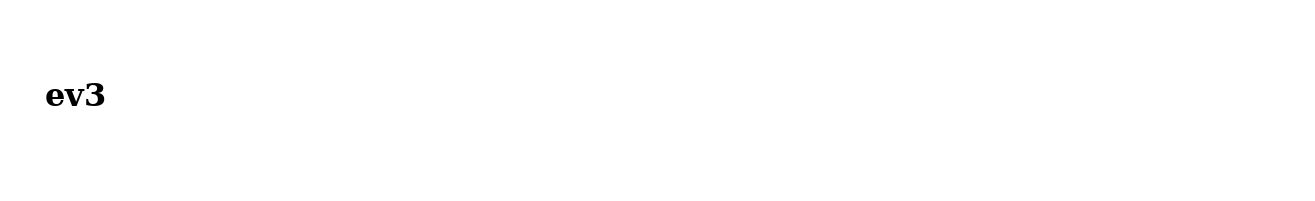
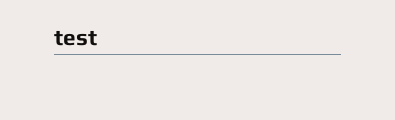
- ev3
+ test

